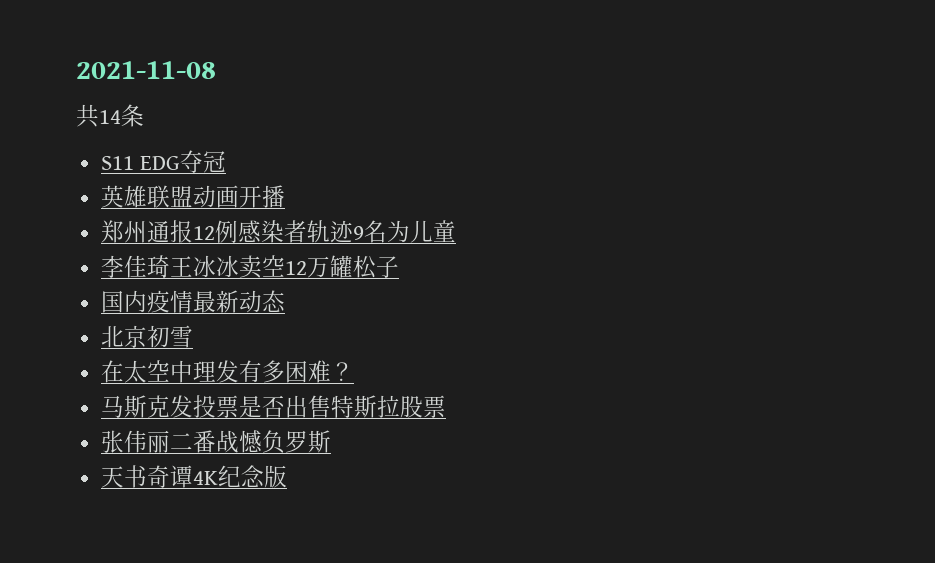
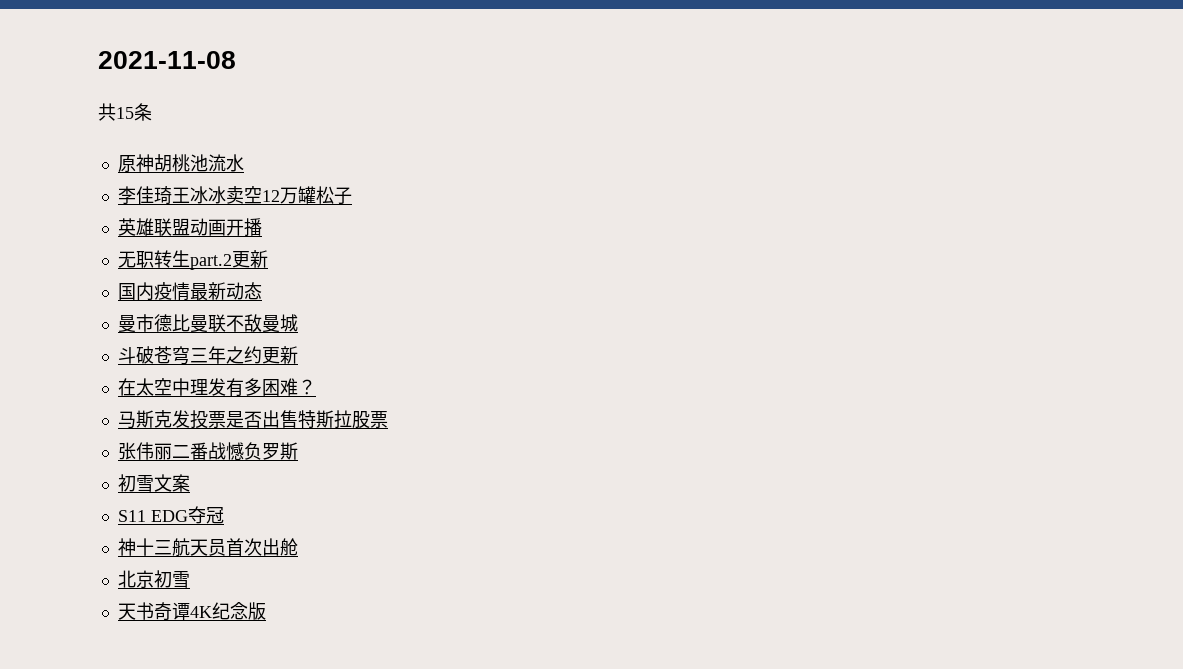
- 共14条
+ 共15条
- S11 EDG夺冠
- 英雄联盟动画开播
- 郑州通报12例感染者轨迹9名为儿童
+ 原神胡桃池流水
+ 英雄联盟动画开播
+ 无职转生part.2更新
  国内疫情最新动态
- 北京初雪
+ 曼市德比曼联不敌曼城
+ 斗破苍穹三年之约更新
+ 初雪文案
+ S11 EDG夺冠
+ 神十三航天员首次出舱
+ 北京初雪

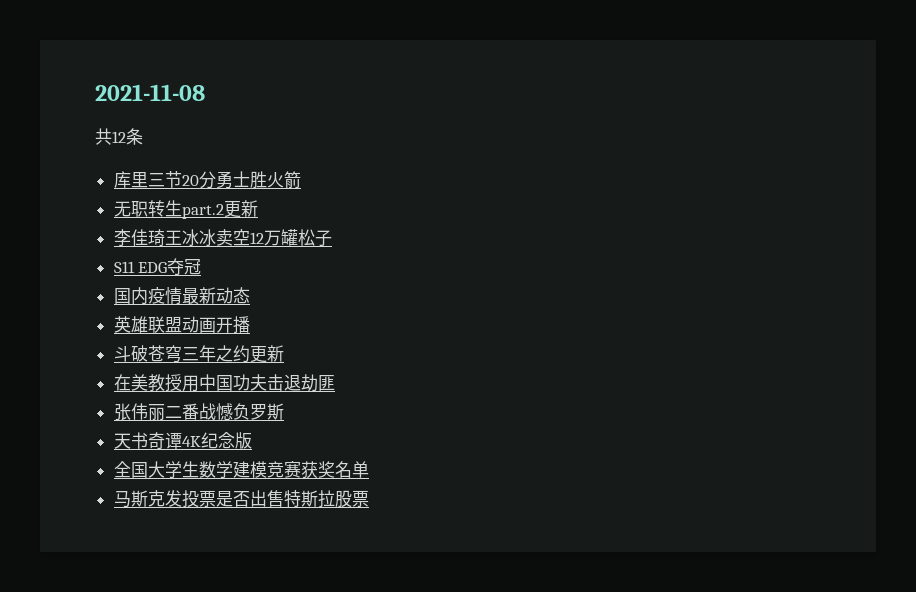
- 共15条
+ 共12条
- 原神胡桃池流水
+ 库里三节20分勇士胜火箭
+ 无职转生part.2更新
- 英雄联盟动画开播
- 无职转生part.2更新
+ S11 EDG夺冠
- 曼市德比曼联不敌曼城
+ 英雄联盟动画开播
- 在太空中理发有多困难？
+ 在美教授用中国功夫击退劫匪
+ 张伟丽二番战憾负罗斯
+ 天书奇谭4K纪念版
+ 全国大学生数学建模竞赛获奖名单
- 张伟丽二番战憾负罗斯
- 初雪文案
- S11 EDG夺冠
- 神十三航天员首次出舱
- 北京初雪
- 天书奇谭4K纪念版

